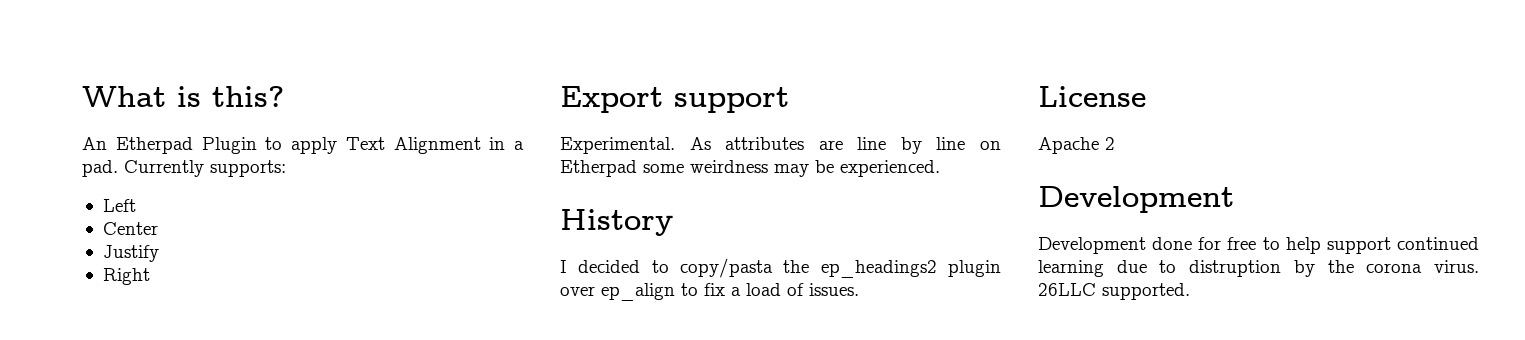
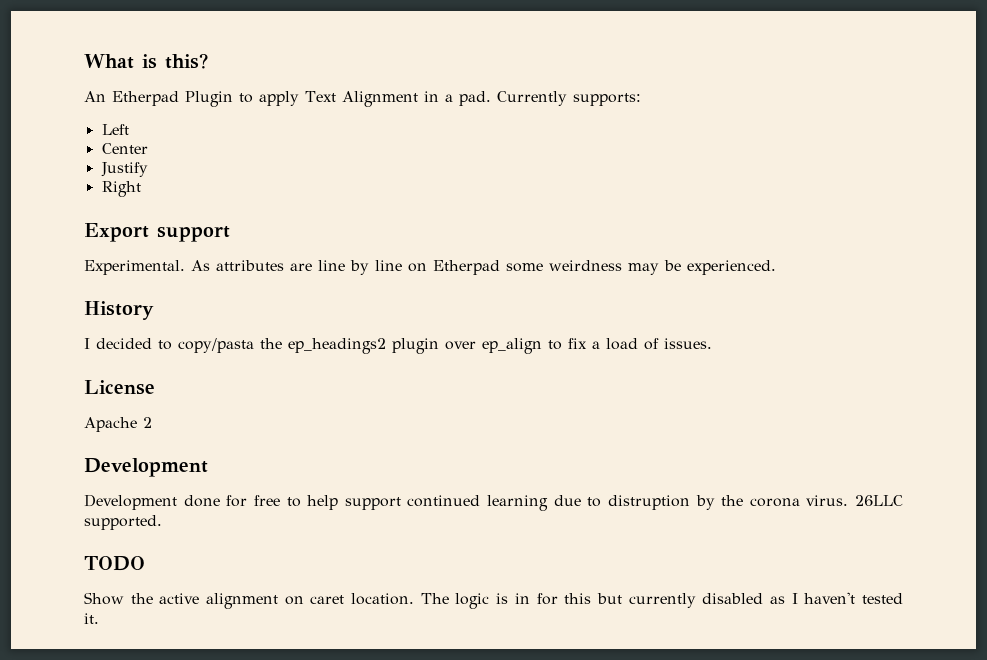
+ TODO
+ Show the active alignment on caret location. The logic is in for this but currently disabled as I haven't tested it.

